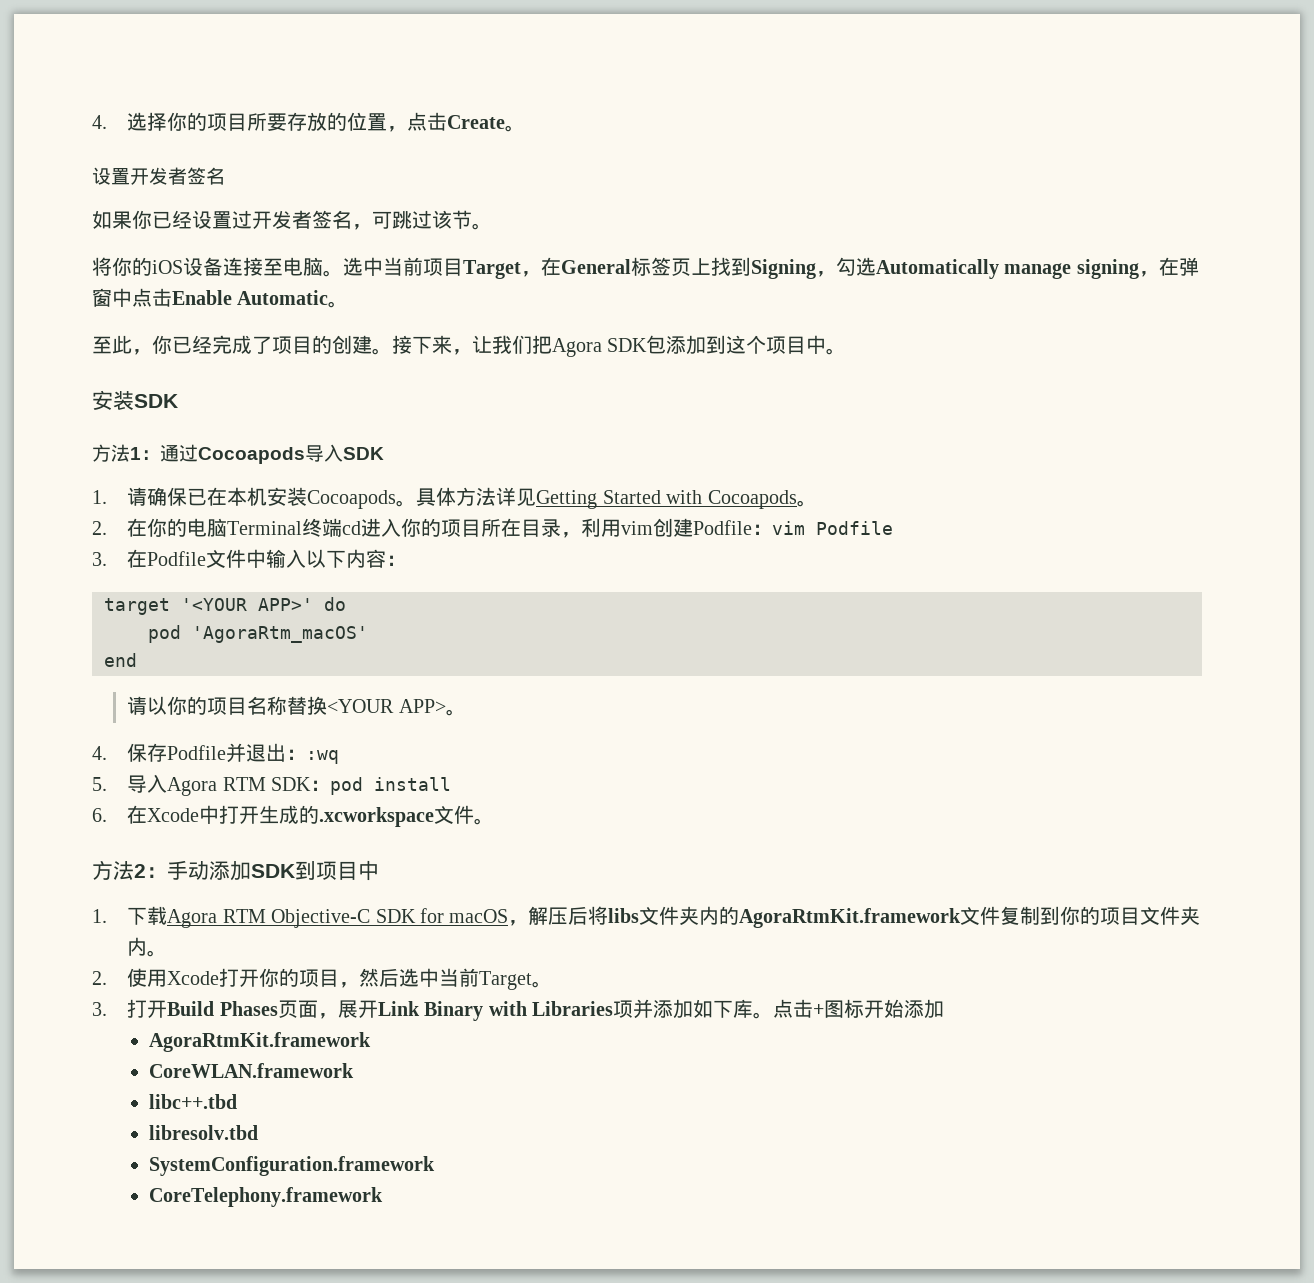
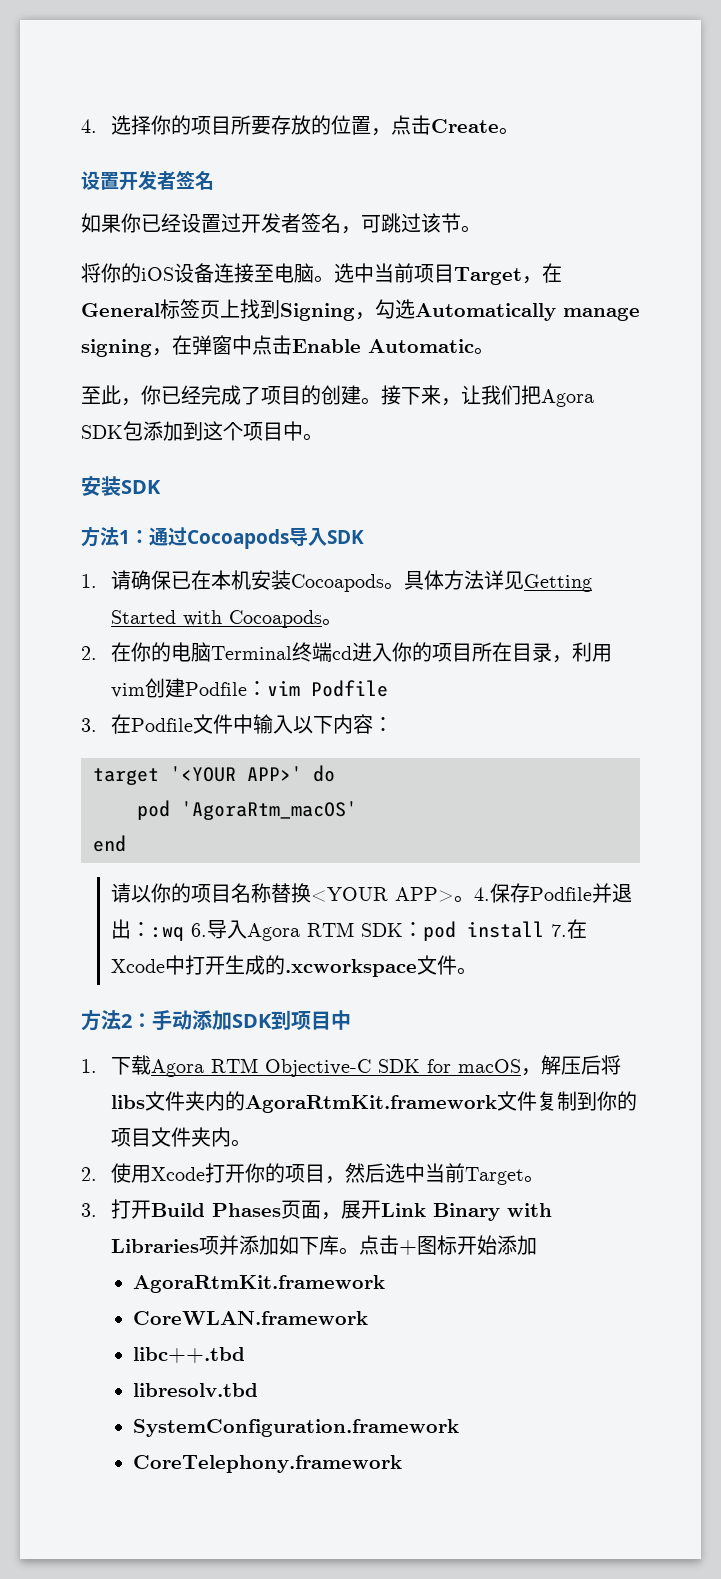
- 请以你的项目名称替换<YOUR APP>。
- 4.保存Podfile并退出：:wq
- 5.导入Agora RTM SDK：pod install
- 6.在Xcode中打开生成的.xcworkspace文件。
+ 请以你的项目名称替换<YOUR APP>。4.保存Podfile并退出：:wq 6.导入Agora RTM SDK：pod install 7.在Xcode中打开生成的.xcworkspace文件。

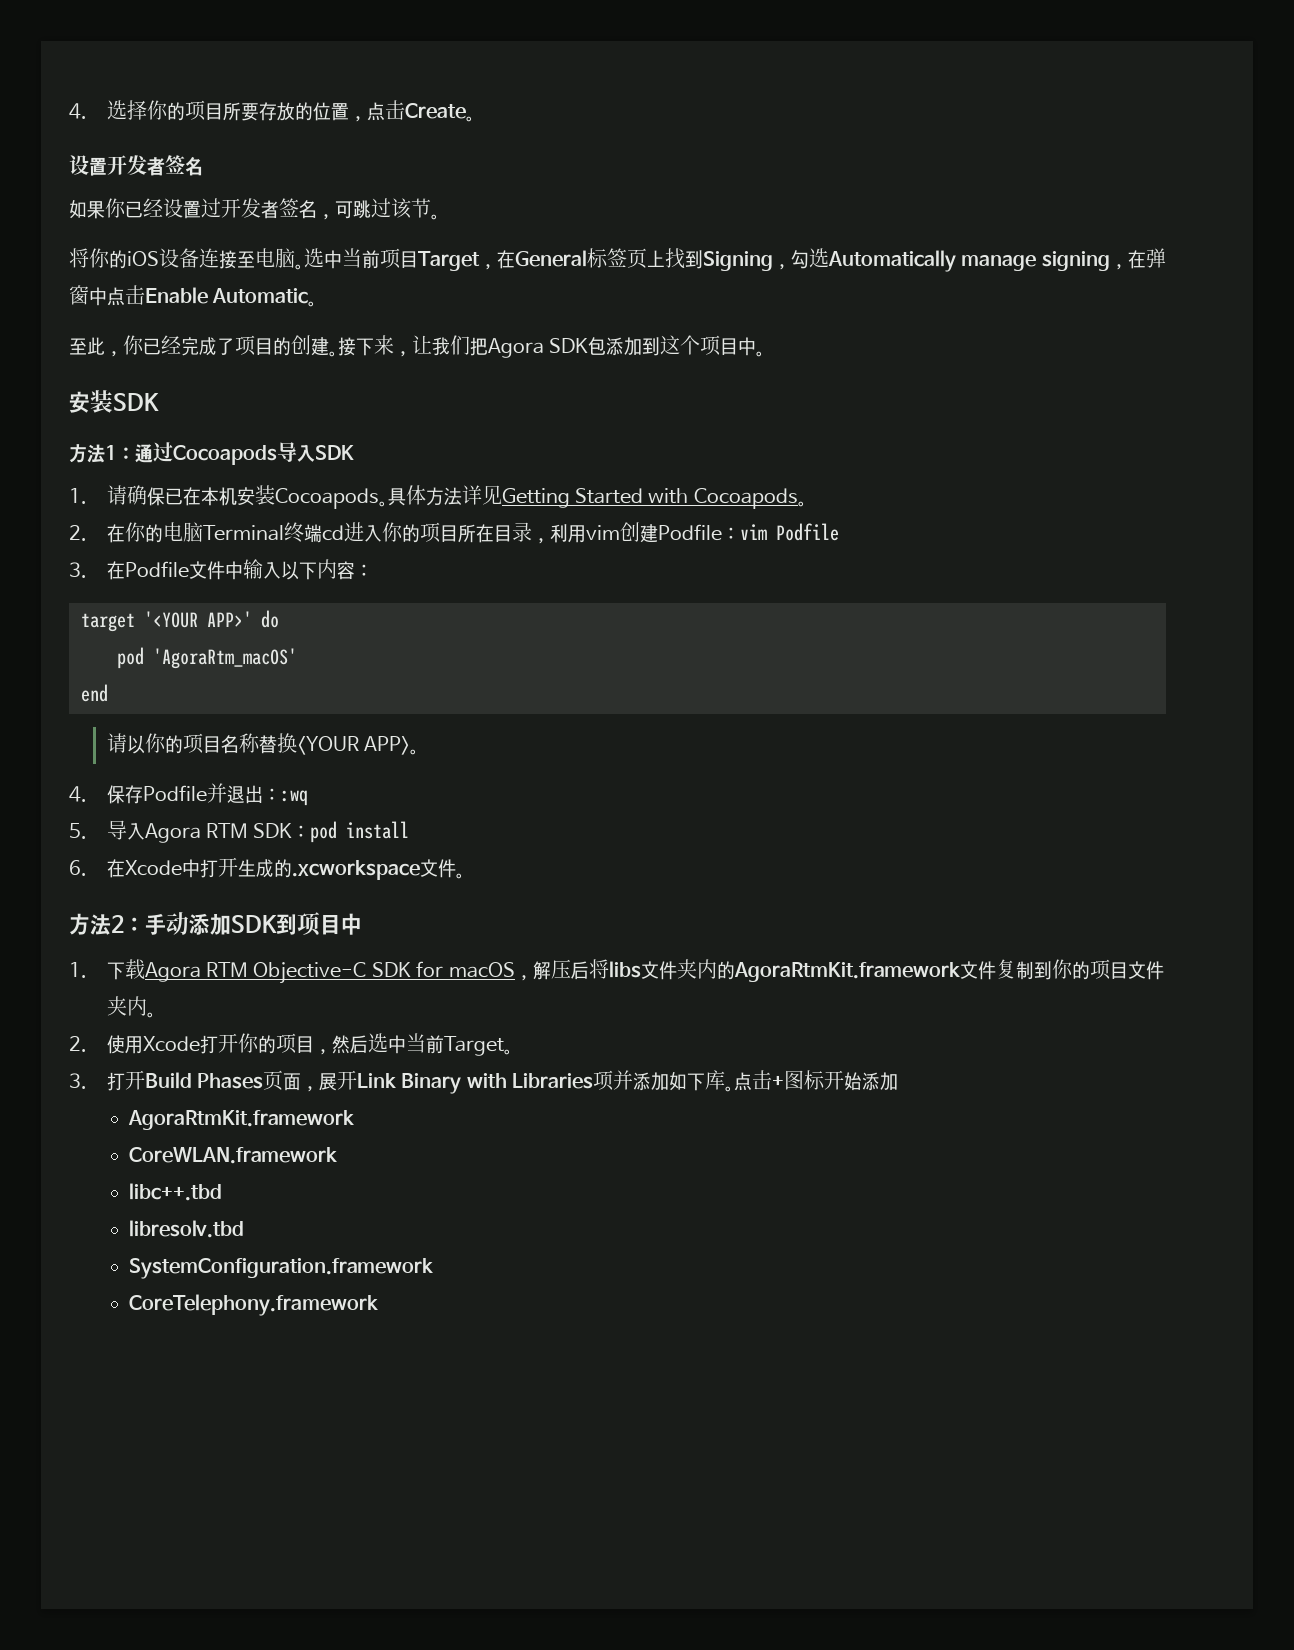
- 请以你的项目名称替换<YOUR APP>。4.保存Podfile并退出：:wq 6.导入Agora RTM SDK：pod install 7.在Xcode中打开生成的.xcworkspace文件。
+ 请以你的项目名称替换<YOUR APP>。
+ 4.保存Podfile并退出：:wq
+ 5.导入Agora RTM SDK：pod install
+ 6.在Xcode中打开生成的.xcworkspace文件。

